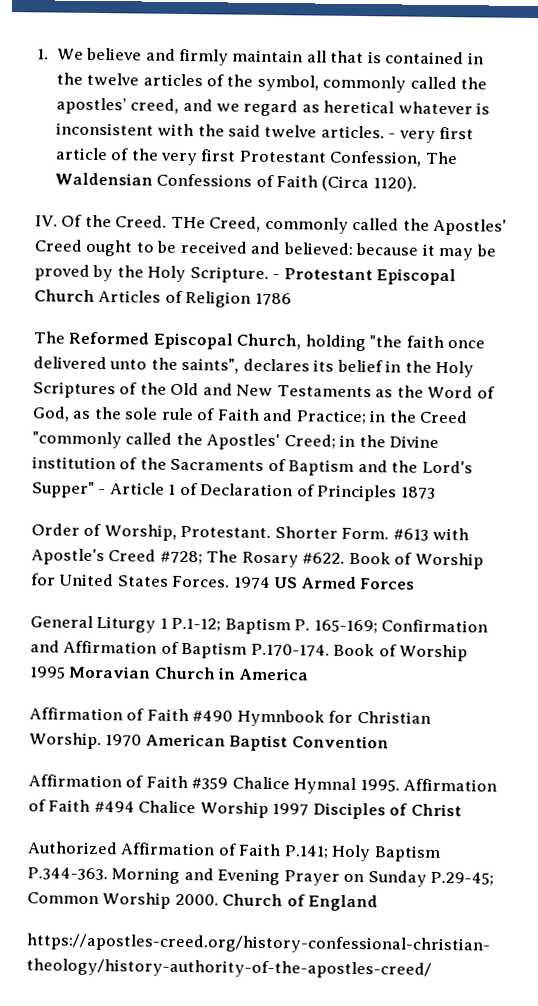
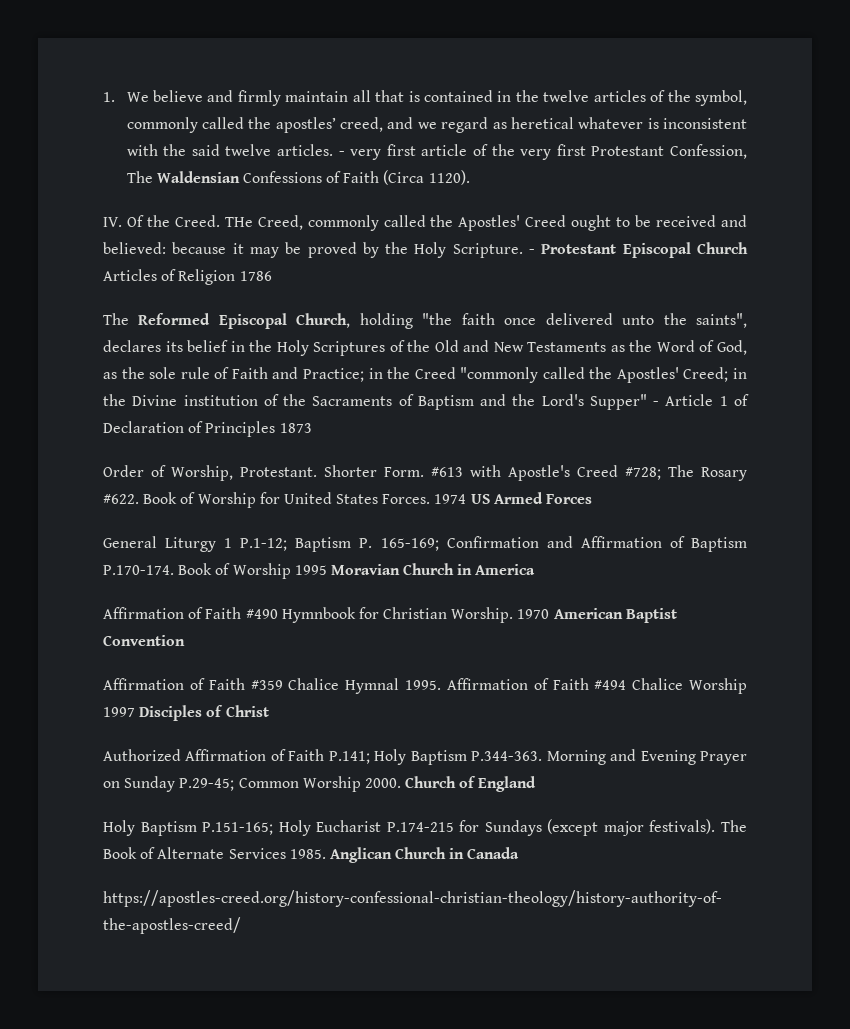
+ Holy Baptism P.151-165; Holy Eucharist P.174-215 for Sundays (except major festivals). The Book of Alternate Services 1985. Anglican Church in Canada

